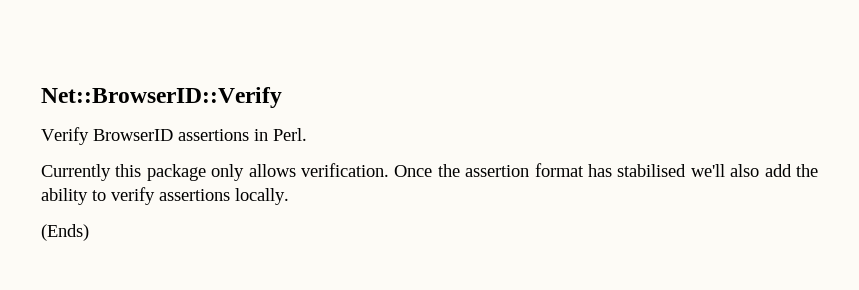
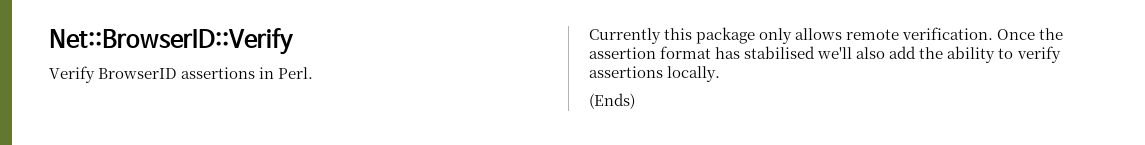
- Currently this package only allows verification.
+ Currently this package only allows remote verification.

